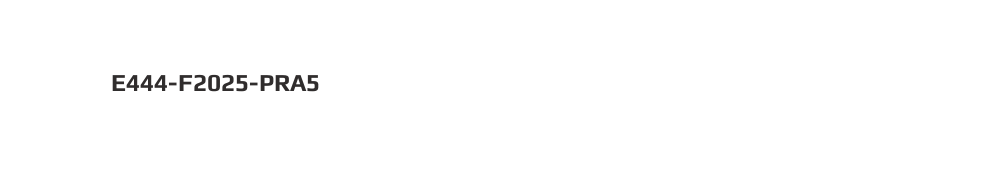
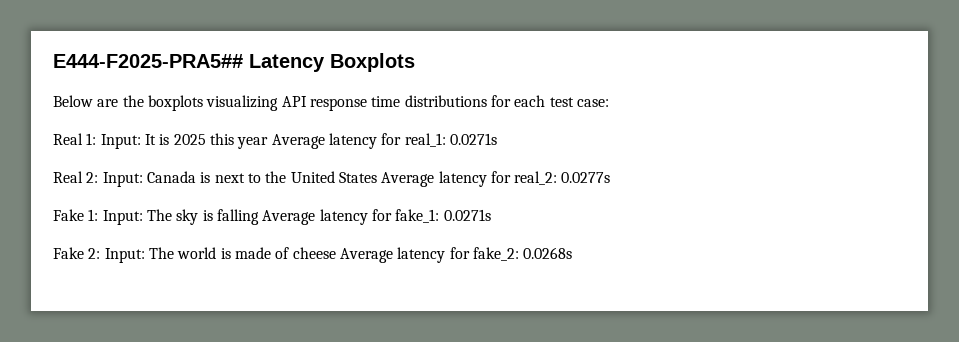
- E444-F2025-PRA5
+ E444-F2025-PRA5## Latency Boxplots
+ Below are the boxplots visualizing API response time distributions for each test case:
+ Real 1: Input: It is 2025 this year Average latency for real_1: 0.0271s
+ Real 2: Input: Canada is next to the United States Average latency for real_2: 0.0277s
+ Fake 1: Input: The sky is falling Average latency for fake_1: 0.0271s
+ Fake 2: Input: The world is made of cheese Average latency for fake_2: 0.0268s

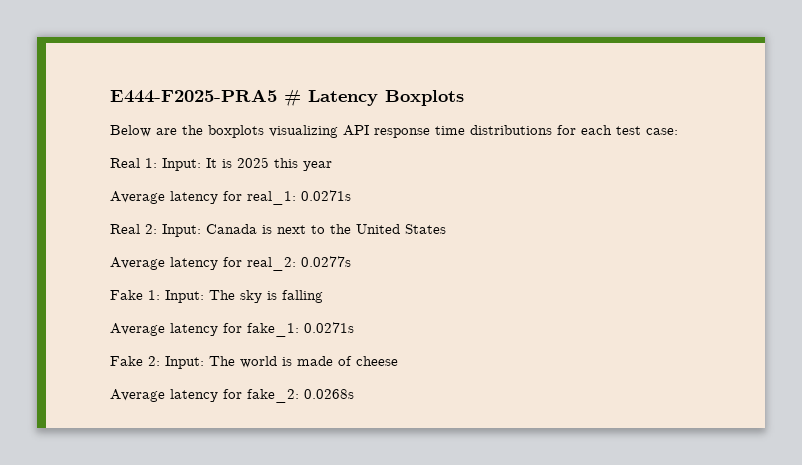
- E444-F2025-PRA5## Latency Boxplots
+ E444-F2025-PRA5 # Latency Boxplots
- Real 1: Input: It is 2025 this year Average latency for real_1: 0.0271s
+ Real 1: Input: It is 2025 this year
+ Average latency for real_1: 0.0271s
- Real 2: Input: Canada is next to the United States Average latency for real_2: 0.0277s
+ Real 2: Input: Canada is next to the United States
+ Average latency for real_2: 0.0277s
- Fake 1: Input: The sky is falling Average latency for fake_1: 0.0271s
+ Fake 1: Input: The sky is falling
+ Average latency for fake_1: 0.0271s
- Fake 2: Input: The world is made of cheese Average latency for fake_2: 0.0268s
+ Fake 2: Input: The world is made of cheese
+ Average latency for fake_2: 0.0268s

